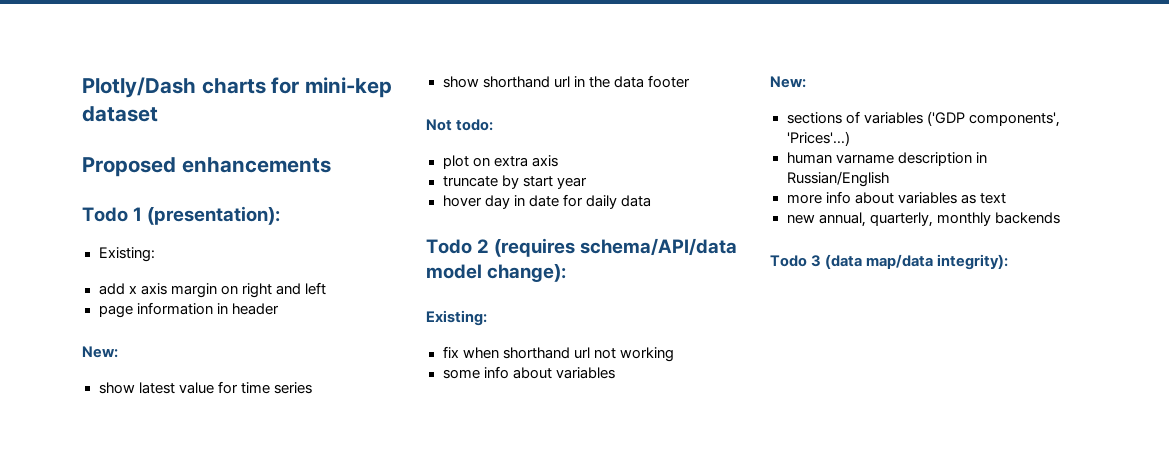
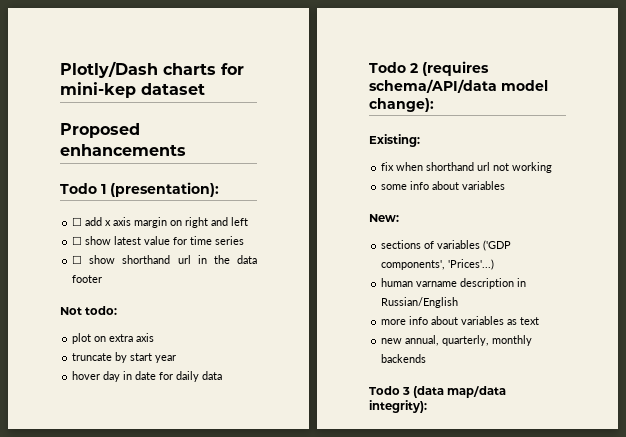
  Todo 1 (presentation):
- Existing:
- add x axis margin on right and left
+ ☐ add x axis margin on right and left
- page information in header
- New:
- show latest value for time series
+ ☐ show latest value for time series
- show shorthand url in the data footer
+ ☐ show shorthand url in the data footer

